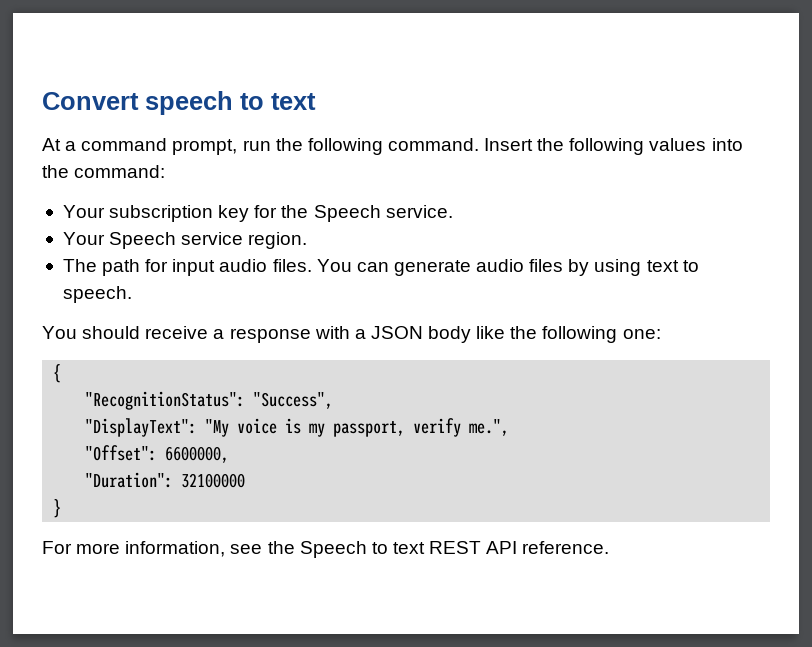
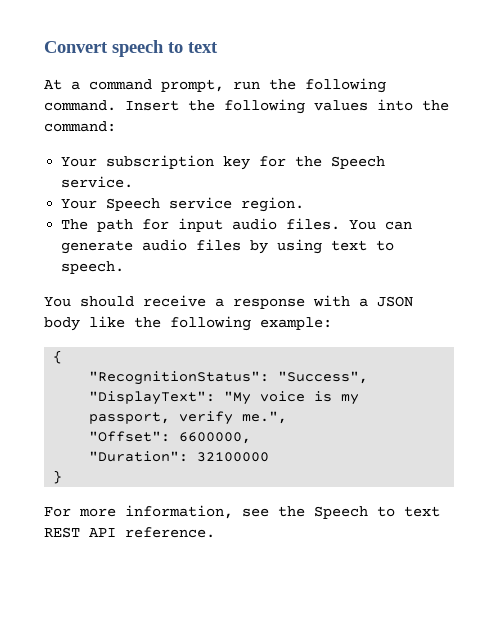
- You should receive a response with a JSON body like the following one:
+ You should receive a response with a JSON body like the following example:

